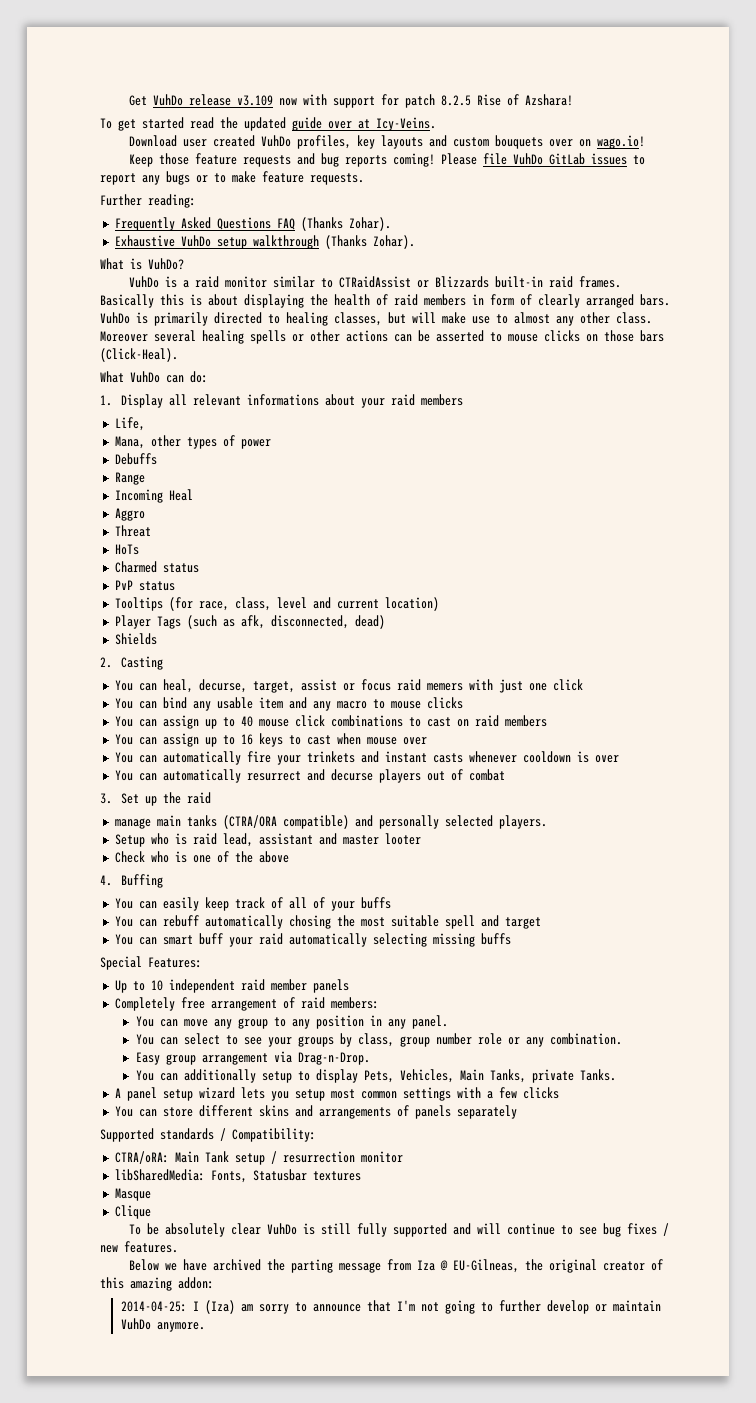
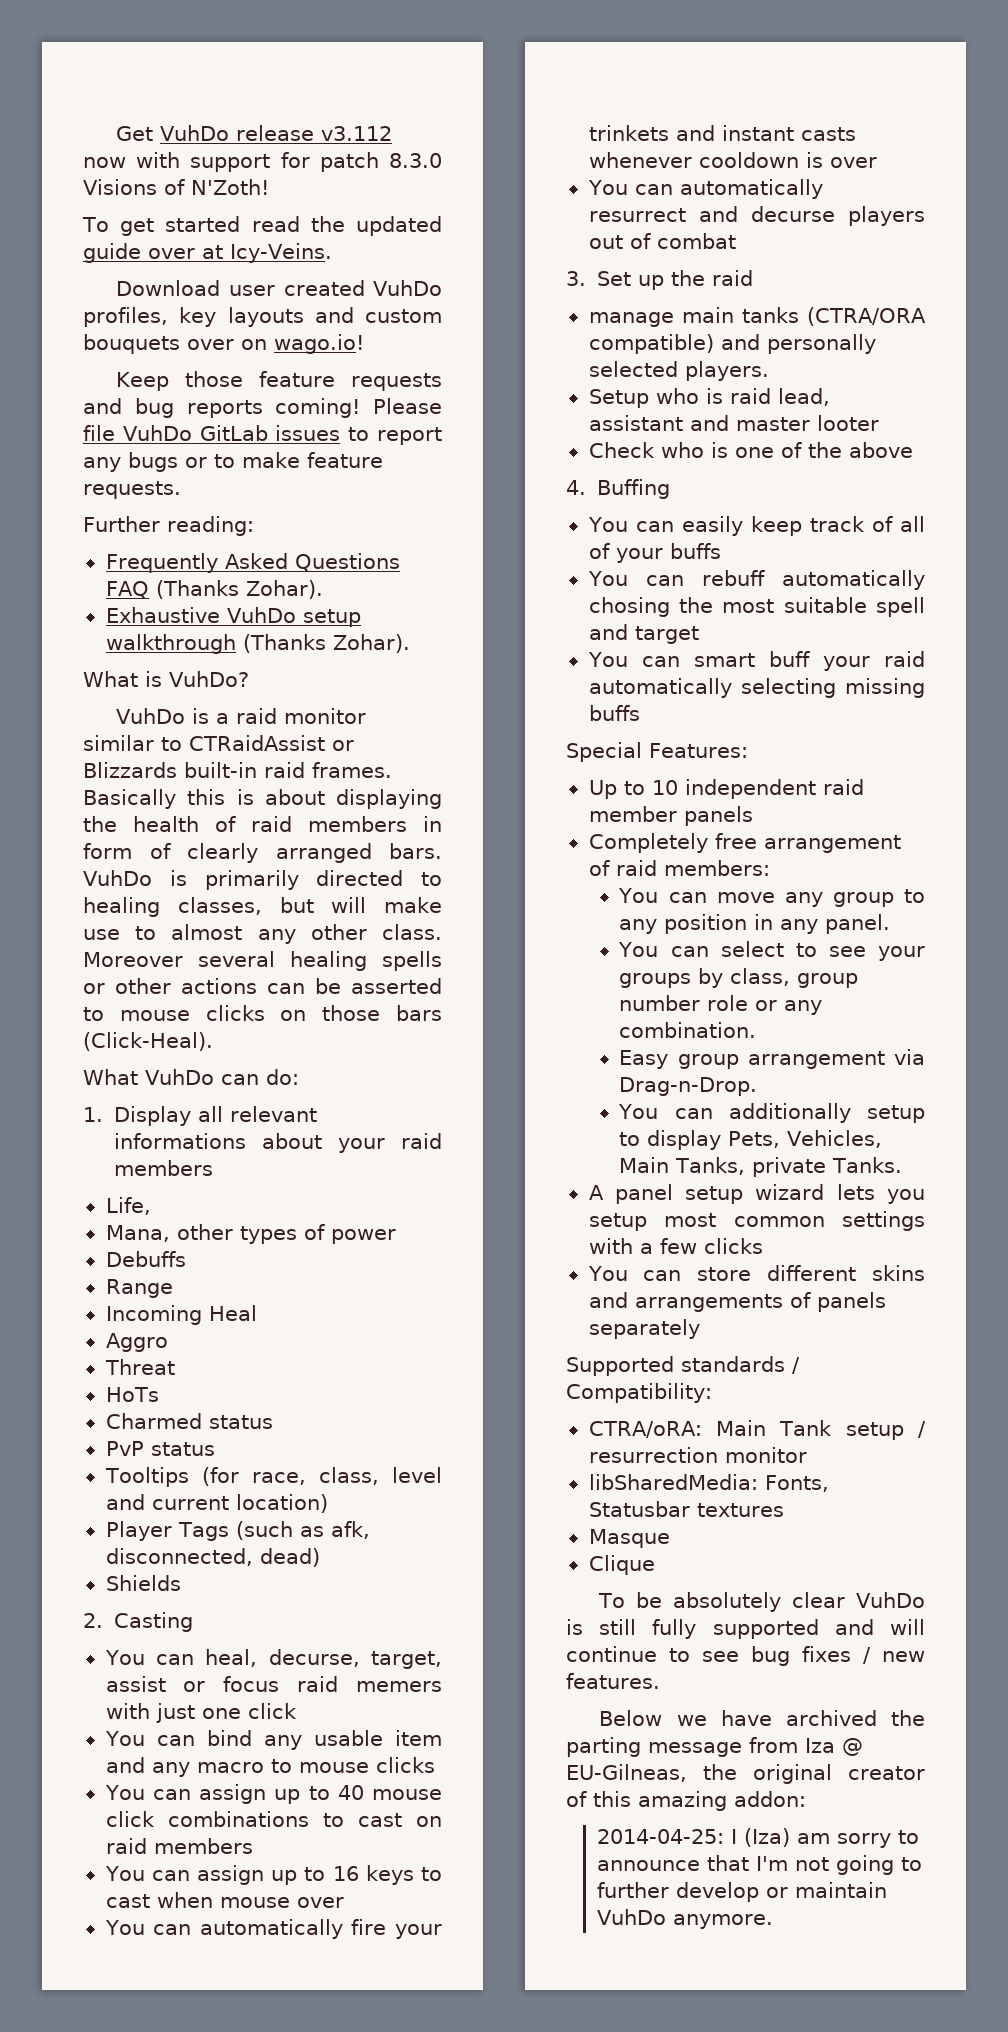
- Get VuhDo release v3.109 now with support for patch 8.2.5 Rise of Azshara!
+ Get VuhDo release v3.112 now with support for patch 8.3.0 Visions of N'Zoth!

